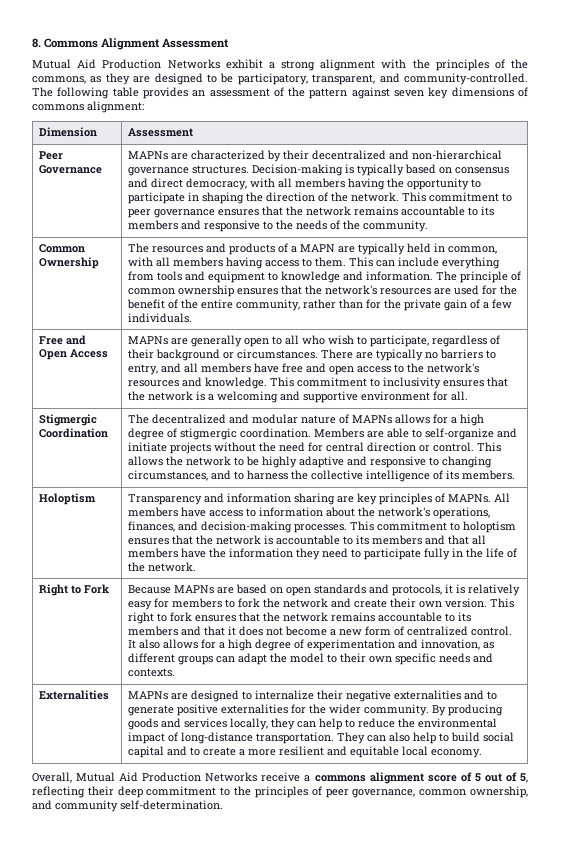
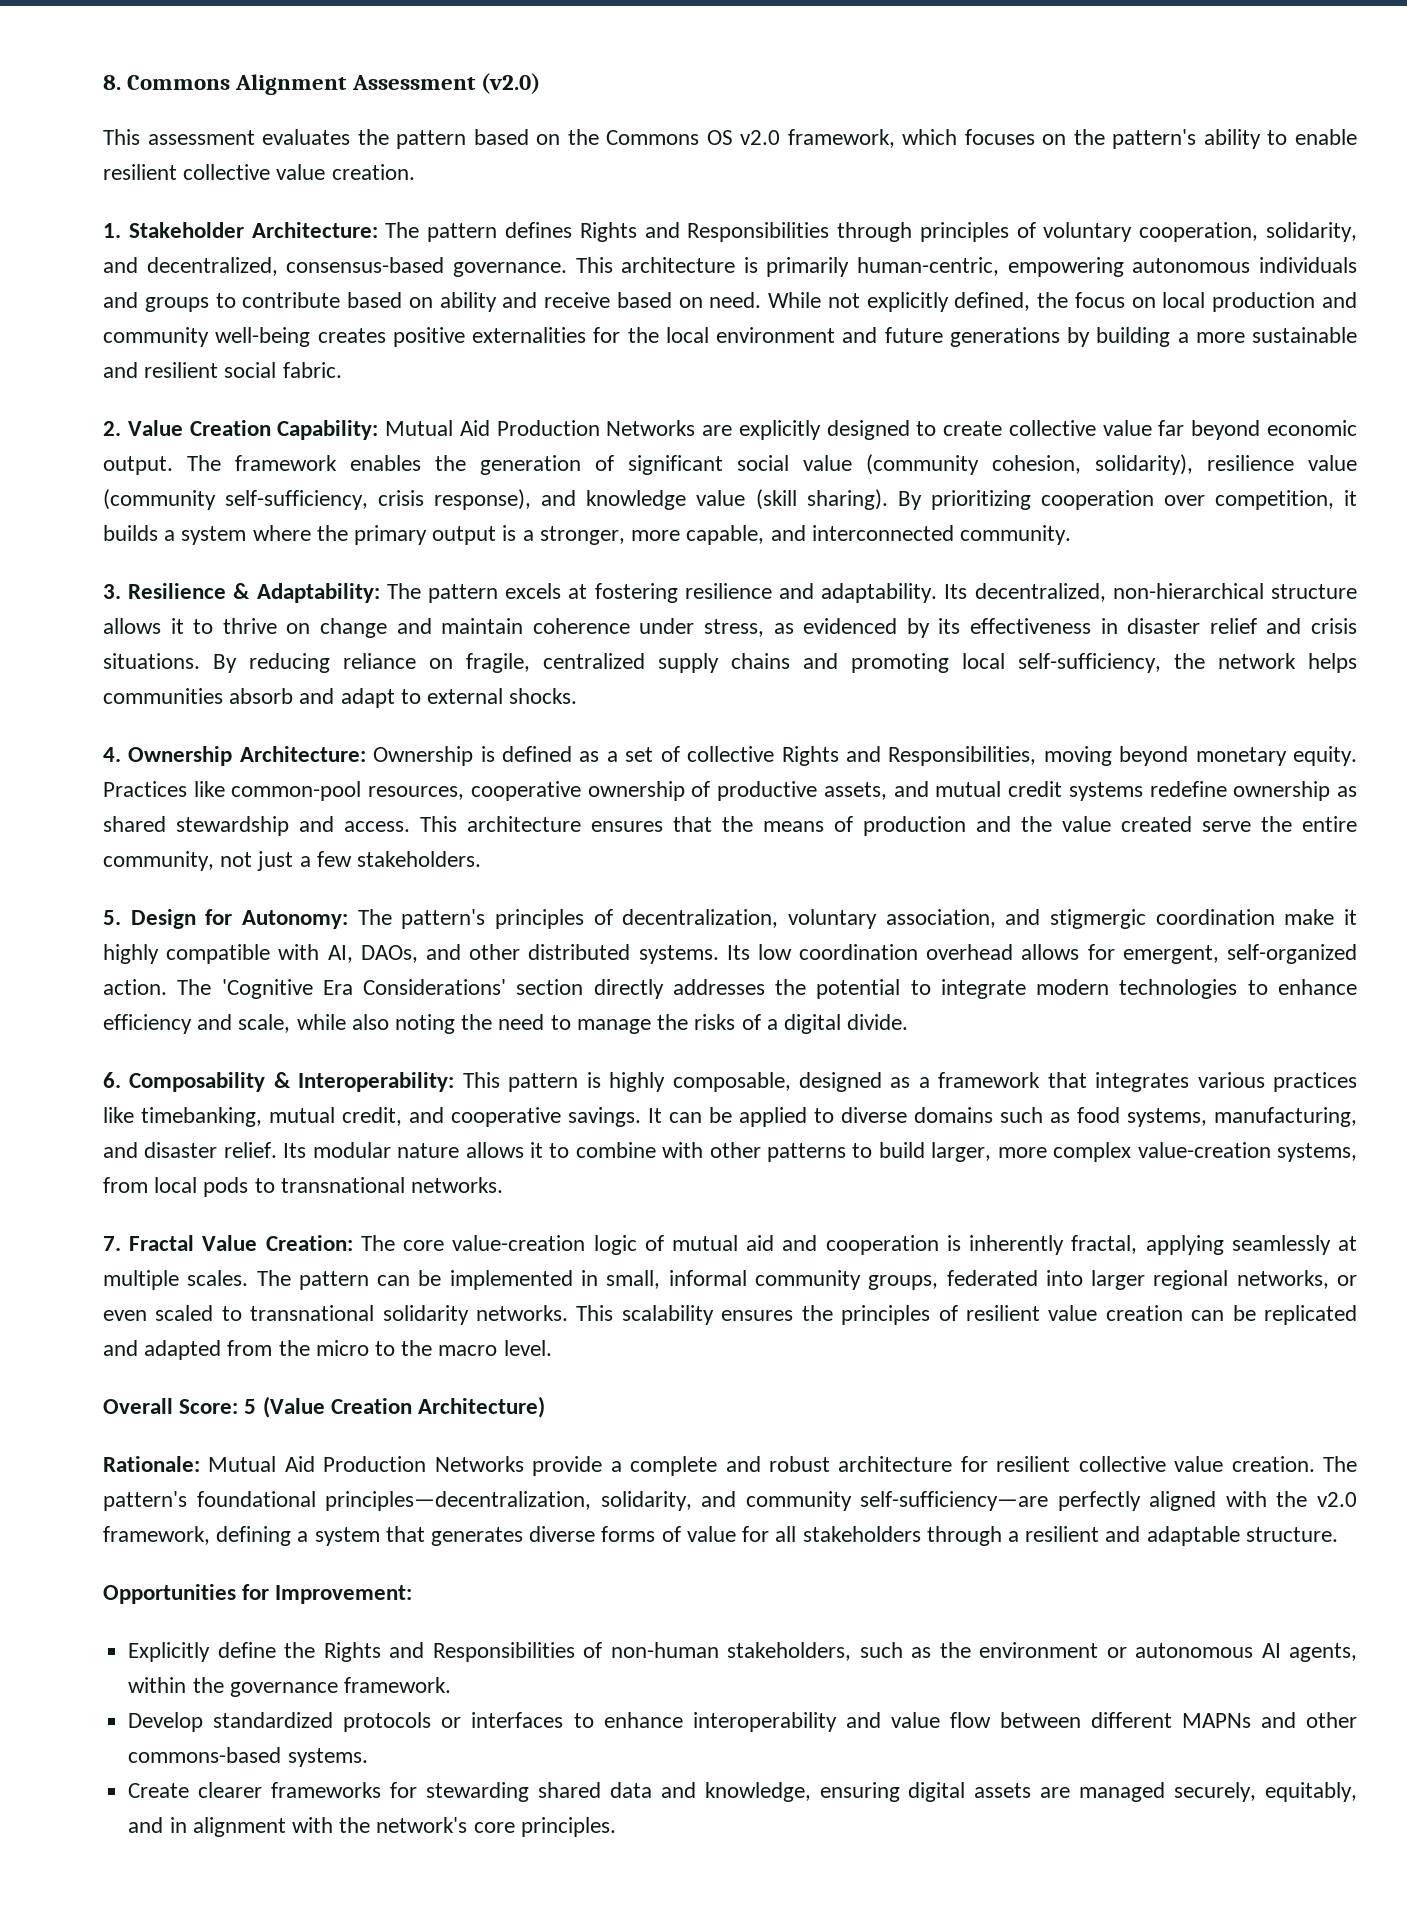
- 8. Commons Alignment Assessment
- Mutual Aid Production Networks exhibit a strong alignment with the principles of the commons, as they are designed to be participatory, transparent, and community-controlled. The following table provides an assessment of the pattern against seven key dimensions of commons alignment:
- Dimension | Assessment
- Peer Governance | MAPNs are characterized by their decentralized and non-hierarchical governance structures. Decision-making is typically based on consensus and direct democracy, with all members having the opportunity to participate in shaping the direction of the network. This commitment to peer governance ensures that the network remains accountable to its members and responsive to the needs of the community.
- Common Ownership | The resources and products of a MAPN are typically held in common, with all members having access to them. This can include everything from tools and equipment to knowledge and information. The principle of common ownership ensures that the network's resources are used for the benefit of the entire community, rather than for the private gain of a few individuals.
- Free and Open Access | MAPNs are generally open to all who wish to participate, regardless of their background or circumstances. There are typically no barriers to entry, and all members have free and open access to the network's resources and knowledge. This commitment to inclusivity ensures that the network is a welcoming and supportive environment for all.
- Stigmergic Coordination | The decentralized and modular nature of MAPNs allows for a high degree of stigmergic coordination. Members are able to self-organize and initiate projects without the need for central direction or control. This allows the network to be highly adaptive and responsive to changing circumstances, and to harness the collective intelligence of its members.
- Holoptism | Transparency and information sharing are key principles of MAPNs. All members have access to information about the network's operations, finances, and decision-making processes. This commitment to holoptism ensures that the network is accountable to its members and that all members have the information they need to participate fully in the life of the network.
- Right to Fork | Because MAPNs are based on open standards and protocols, it is relatively easy for members to fork the network and create their own version. This right to fork ensures that the network remains accountable to its members and that it does not become a new form of centralized control. It also allows for a high degree of experimentation and innovation, as different groups can adapt the model to their own specific needs and contexts.
- Externalities | MAPNs are designed to internalize their negative externalities and to generate positive externalities for the wider community. By producing goods and services locally, they can help to reduce the environmental impact of long-distance transportation. They can also help to build social capital and to create a more resilient and equitable local economy.
- Overall, Mutual Aid Production Networks receive a commons alignment score of 5 out of 5, reflecting their deep commitment to the principles of peer governance, common ownership, and community self-determination.
+ 8. Commons Alignment Assessment (v2.0)
+ This assessment evaluates the pattern based on the Commons OS v2.0 framework, which focuses on the pattern's ability to enable resilient collective value creation.
+ 1. Stakeholder Architecture: The pattern defines Rights and Responsibilities through principles of voluntary cooperation, solidarity, and decentralized, consensus-based governance. This architecture is primarily human-centric, empowering autonomous individuals and groups to contribute based on ability and receive based on need. While not explicitly defined, the focus on local production and community well-being creates positive externalities for the local environment and future generations by building a more sustainable and resilient social fabric.
+ 2. Value Creation Capability: Mutual Aid Production Networks are explicitly designed to create collective value far beyond economic output. The framework enables the generation of significant social value (community cohesion, solidarity), resilience value (community self-sufficiency, crisis response), and knowledge value (skill sharing). By prioritizing cooperation over competition, it builds a system where the primary output is a stronger, more capable, and interconnected community.
+ 3. Resilience & Adaptability: The pattern excels at fostering resilience and adaptability. Its decentralized, non-hierarchical structure allows it to thrive on change and maintain coherence under stress, as evidenced by its effectiveness in disaster relief and crisis situations. By reducing reliance on fragile, centralized supply chains and promoting local self-sufficiency, the network helps communities absorb and adapt to external shocks.
+ 4. Ownership Architecture: Ownership is defined as a set of collective Rights and Responsibilities, moving beyond monetary equity. Practices like common-pool resources, cooperative ownership of productive assets, and mutual credit systems redefine ownership as shared stewardship and access. This architecture ensures that the means of production and the value created serve the entire community, not just a few stakeholders.
+ 5. Design for Autonomy: The pattern's principles of decentralization, voluntary association, and stigmergic coordination make it highly compatible with AI, DAOs, and other distributed systems. Its low coordination overhead allows for emergent, self-organized action. The 'Cognitive Era Considerations' section directly addresses the potential to integrate modern technologies to enhance efficiency and scale, while also noting the need to manage the risks of a digital divide.
+ 6. Composability & Interoperability: This pattern is highly composable, designed as a framework that integrates various practices like timebanking, mutual credit, and cooperative savings. It can be applied to diverse domains such as food systems, manufacturing, and disaster relief. Its modular nature allows it to combine with other patterns to build larger, more complex value-creation systems, from local pods to transnational networks.
+ 7. Fractal Value Creation: The core value-creation logic of mutual aid and cooperation is inherently fractal, applying seamlessly at multiple scales. The pattern can be implemented in small, informal community groups, federated into larger regional networks, or even scaled to transnational solidarity networks. This scalability ensures the principles of resilient value creation can be replicated and adapted from the micro to the macro level.
+ Overall Score: 5 (Value Creation Architecture)
+ Rationale: Mutual Aid Production Networks provide a complete and robust architecture for resilient collective value creation. The pattern's foundational principles—decentralization, solidarity, and community self-sufficiency—are perfectly aligned with the v2.0 framework, defining a system that generates diverse forms of value for all stakeholders through a resilient and adaptable structure.
+ Opportunities for Improvement:
+ Explicitly define the Rights and Responsibilities of non-human stakeholders, such as the environment or autonomous AI agents, within the governance framework.
+ Develop standardized protocols or interfaces to enhance interoperability and value flow between different MAPNs and other commons-based systems.
+ Create clearer frameworks for stewarding shared data and knowledge, ensuring digital assets are managed securely, equitably, and in alignment with the network's core principles.

